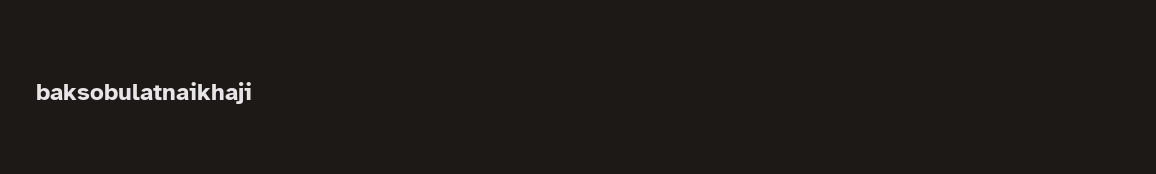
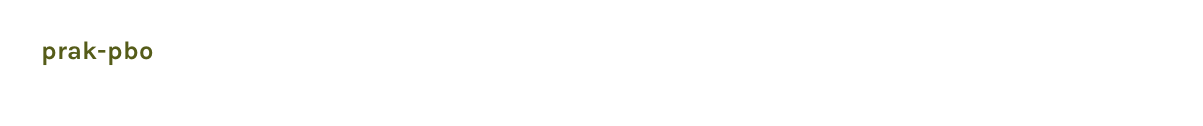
- baksobulatnaikhaji
+ prak-pbo

